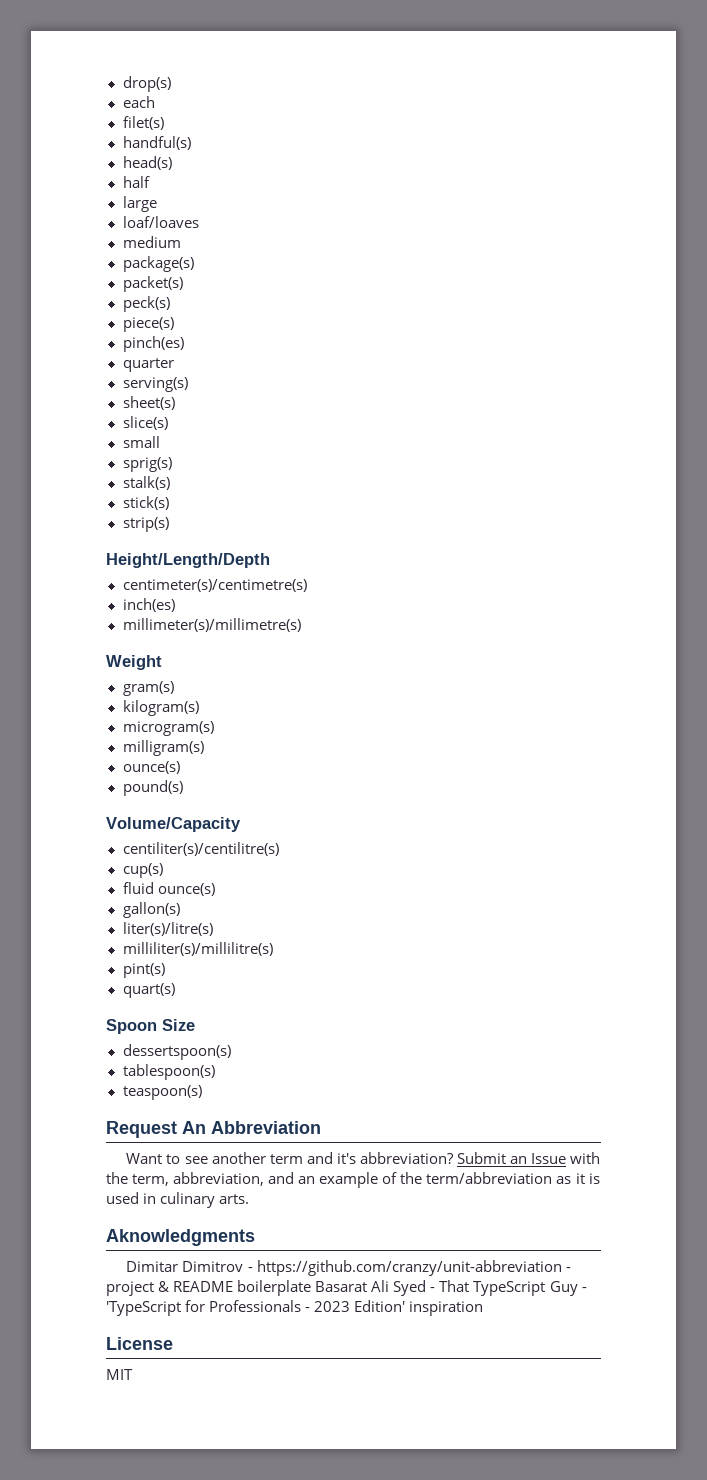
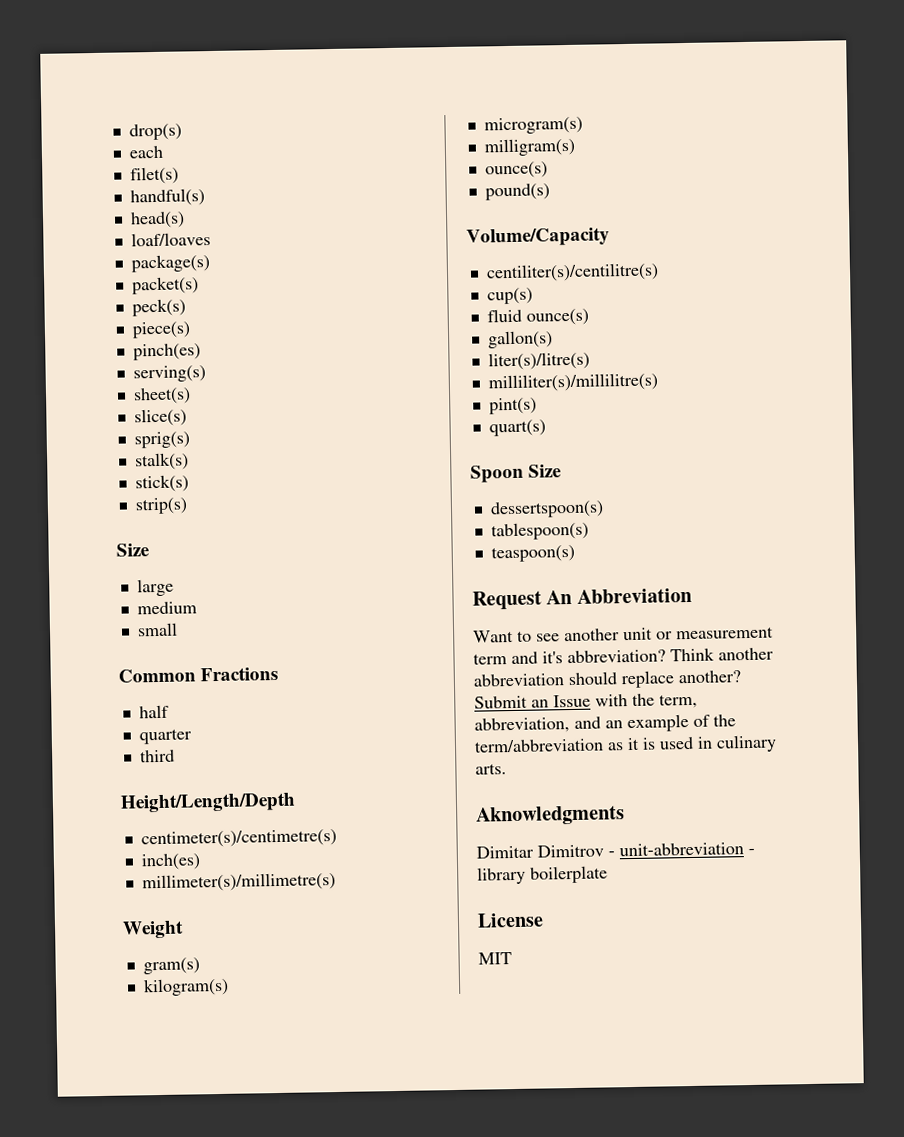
- half
- large
- medium
- quarter
- small
  strip(s)
+ Size
+ large
+ medium
+ small
+ Common Fractions
+ half
+ quarter
+ third
- Want to see another term and it's abbreviation?
+ Want to see another unit or measurement term and it's abbreviation?
+ Think another abbreviation should replace another?
- Dimitar Dimitrov - https://github.com/cranzy/unit-abbreviation - project & README boilerplate Basarat Ali Syed - That TypeScript Guy - 'TypeScript for Professionals - 2023 Edition' inspiration
+ Dimitar Dimitrov - unit-abbreviation - library boilerplate

